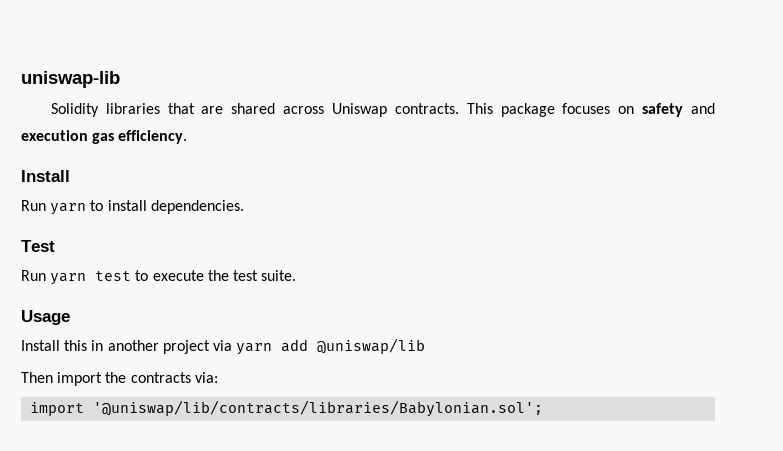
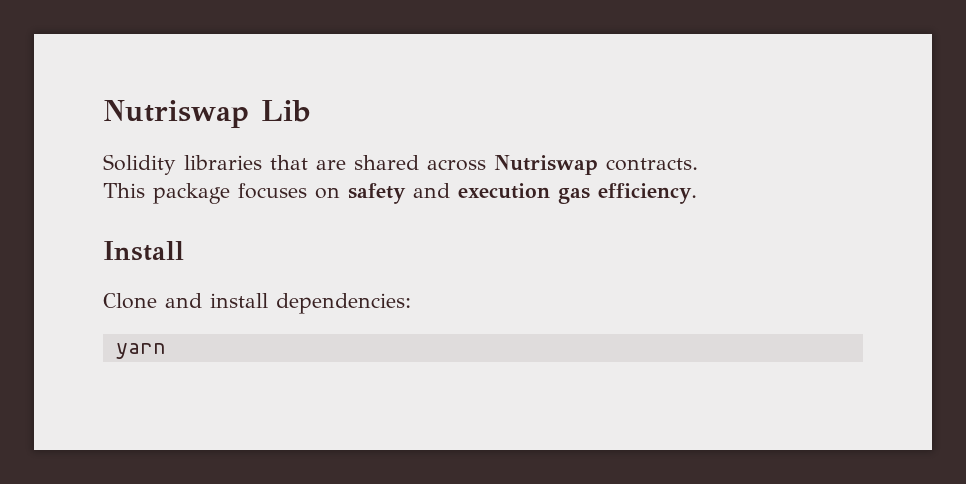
- uniswap-lib
+ Nutriswap Lib
- Solidity libraries that are shared across Uniswap contracts. This package focuses on safety and execution gas efficiency.
+ Solidity libraries that are shared across Nutriswap contracts.
+ This package focuses on safety and execution gas efficiency.
- Run yarn to install dependencies.
- Test
- Run yarn test to execute the test suite.
- Usage
- Install this in another project via yarn add @uniswap/lib
- Then import the contracts via:
- import '@uniswap/lib/contracts/libraries/Babylonian.sol';
+ Clone and install dependencies:
+ yarn

